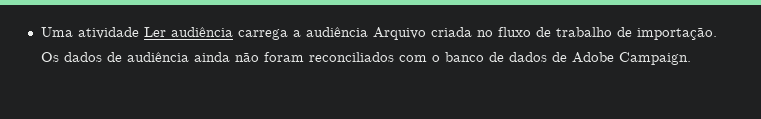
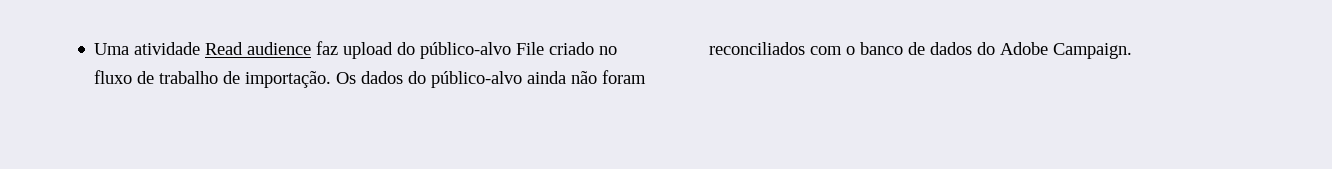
- Uma atividade Ler audiência carrega a audiência Arquivo criada no fluxo de trabalho de importação.
+ Uma atividade Read audience faz upload do público-alvo File criado no fluxo de trabalho de importação.
- Os dados de audiência ainda não foram reconciliados com o banco de dados de Adobe Campaign.
+ Os dados do público-alvo ainda não foram reconciliados com o banco de dados do Adobe Campaign.

